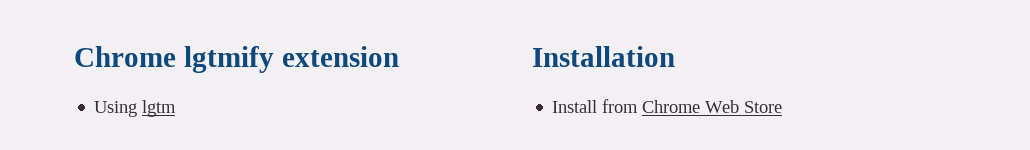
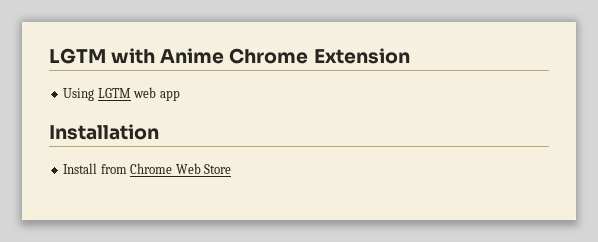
- Chrome lgtmify extension
- Using lgtm
+ LGTM with Anime Chrome Extension
+ Using LGTM web app

